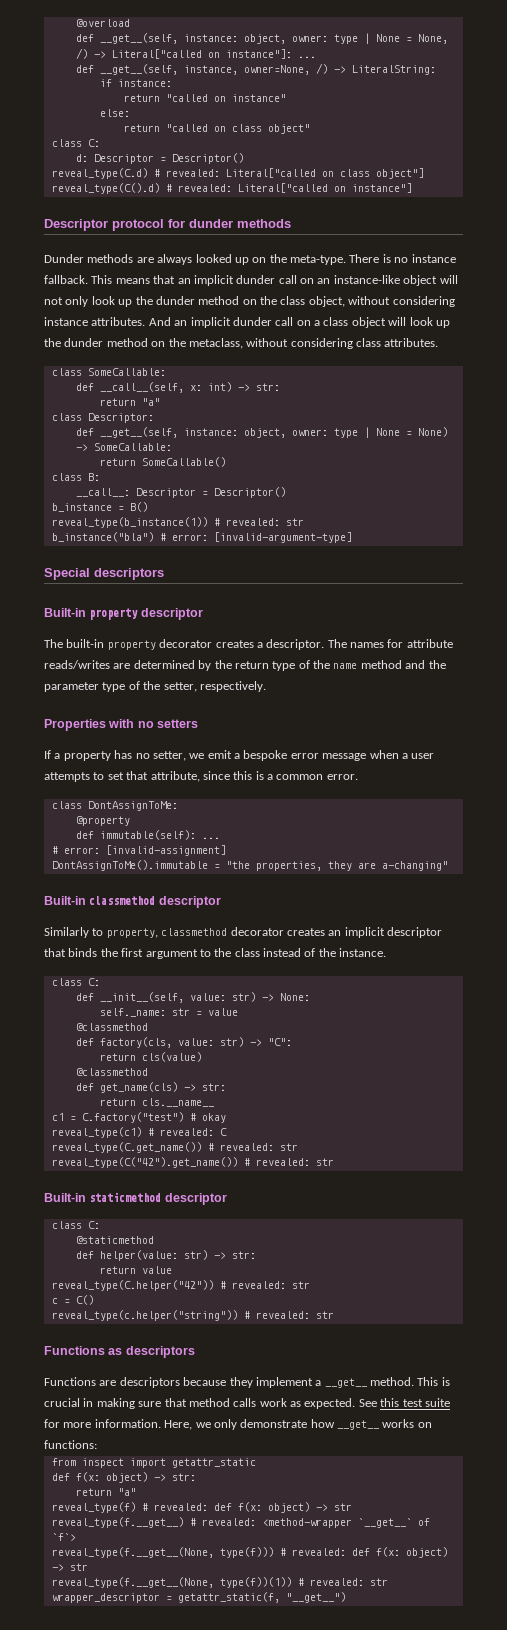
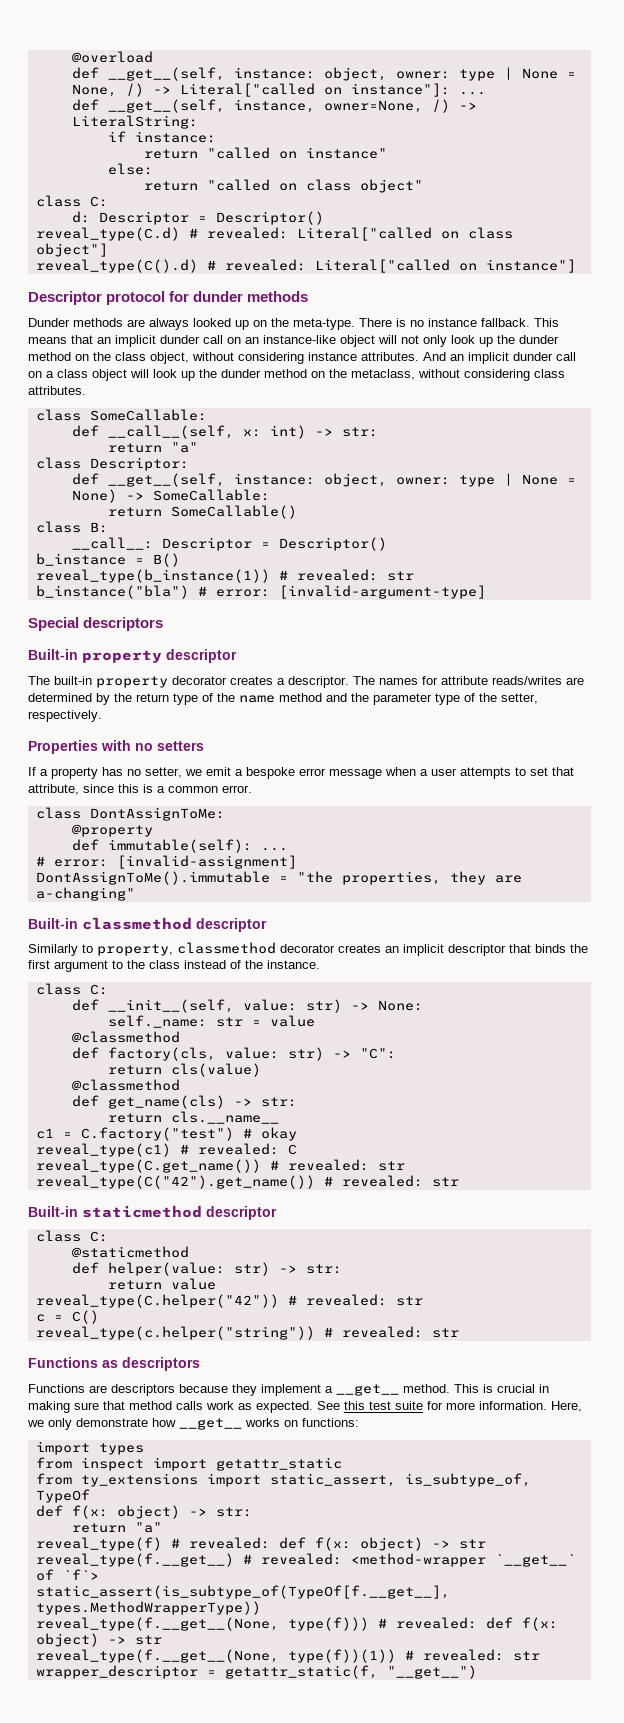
+ import types
+ from ty_extensions import static_assert, is_subtype_of, TypeOf
+ static_assert(is_subtype_of(TypeOf[f.__get__], types.MethodWrapperType))

